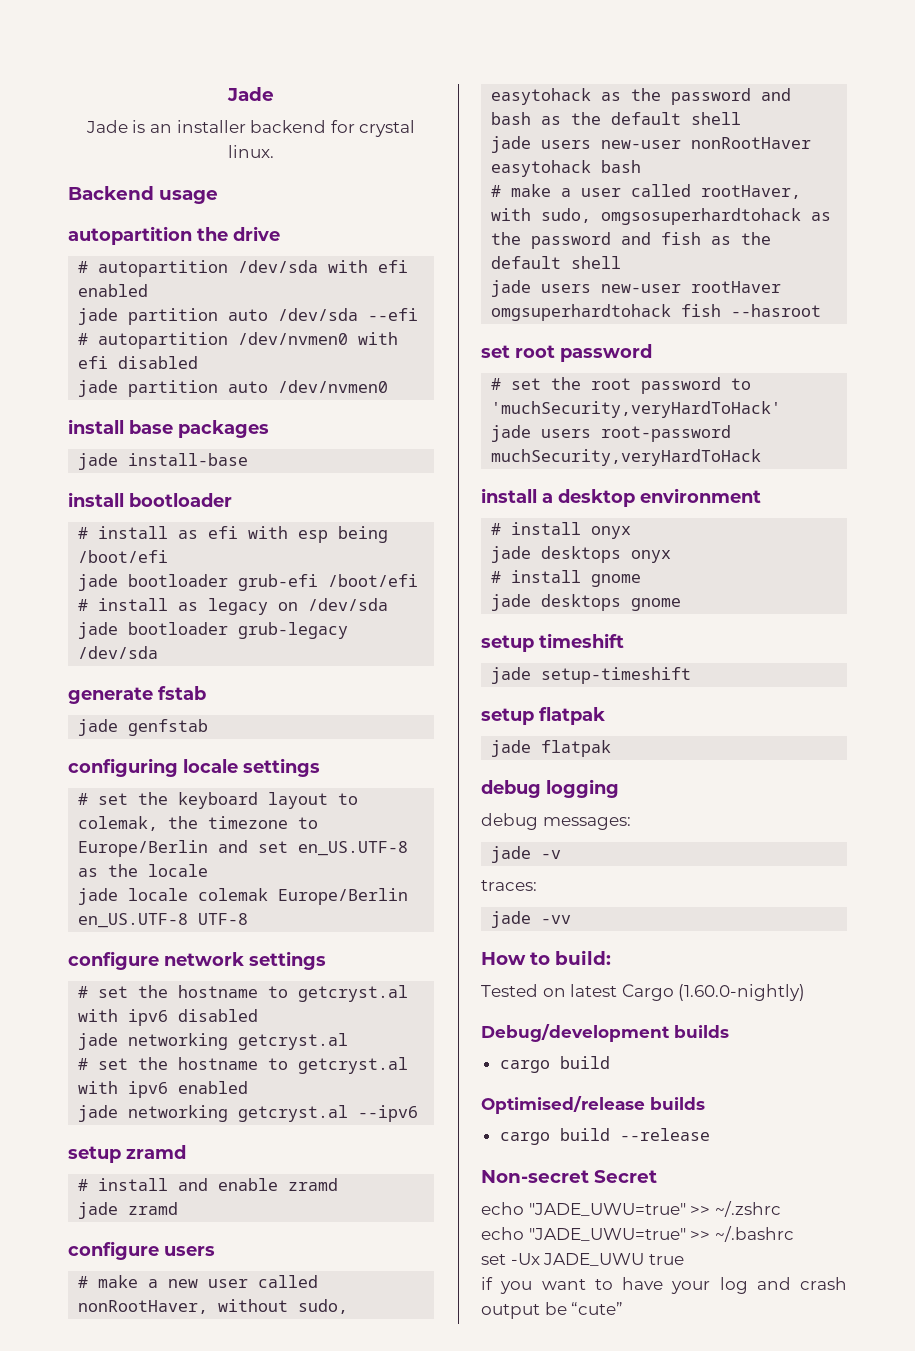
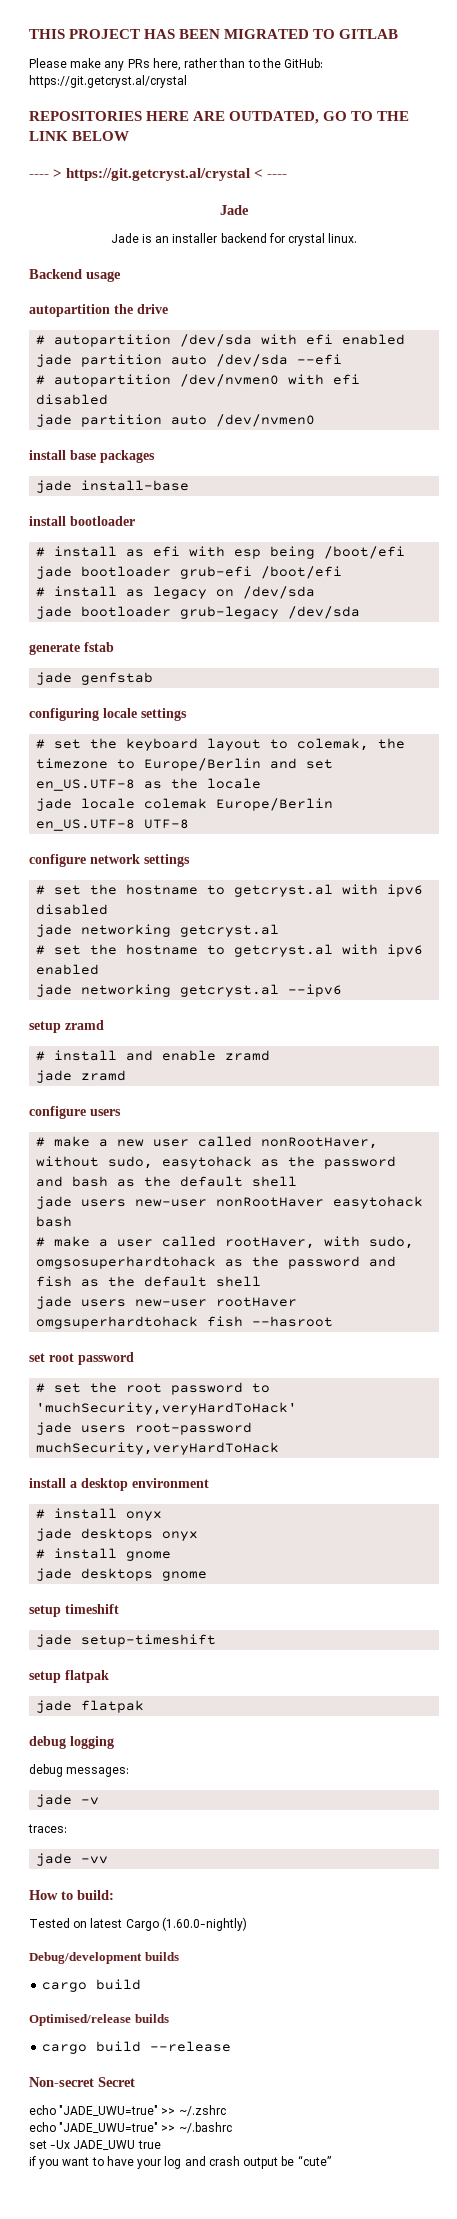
+ THIS PROJECT HAS BEEN MIGRATED TO GITLAB
+ Please make any PRs here, rather than to the GitHub: https://git.getcryst.al/crystal
+ REPOSITORIES HERE ARE OUTDATED, GO TO THE LINK BELOW
+ ---- > https://git.getcryst.al/crystal < ----

